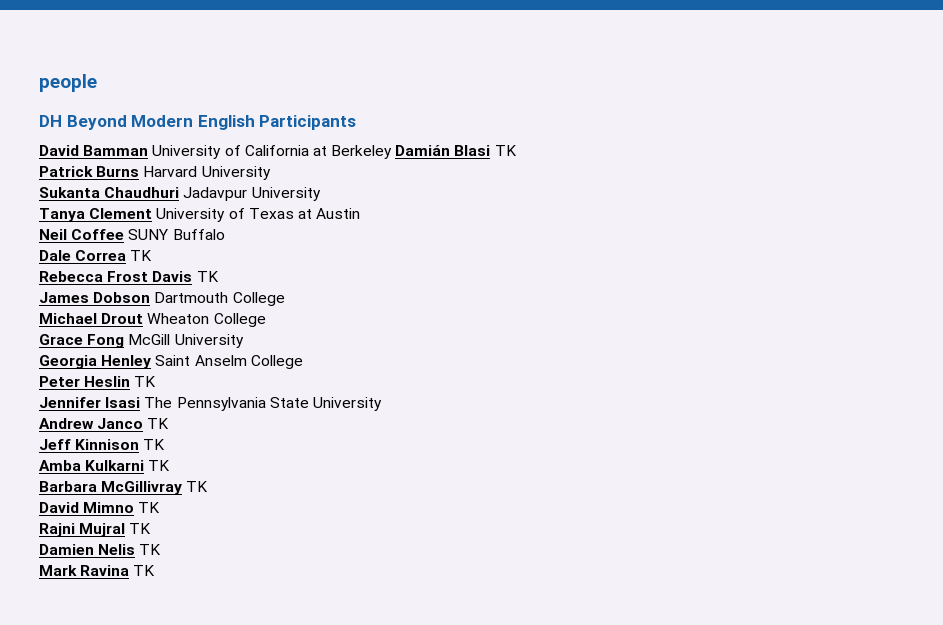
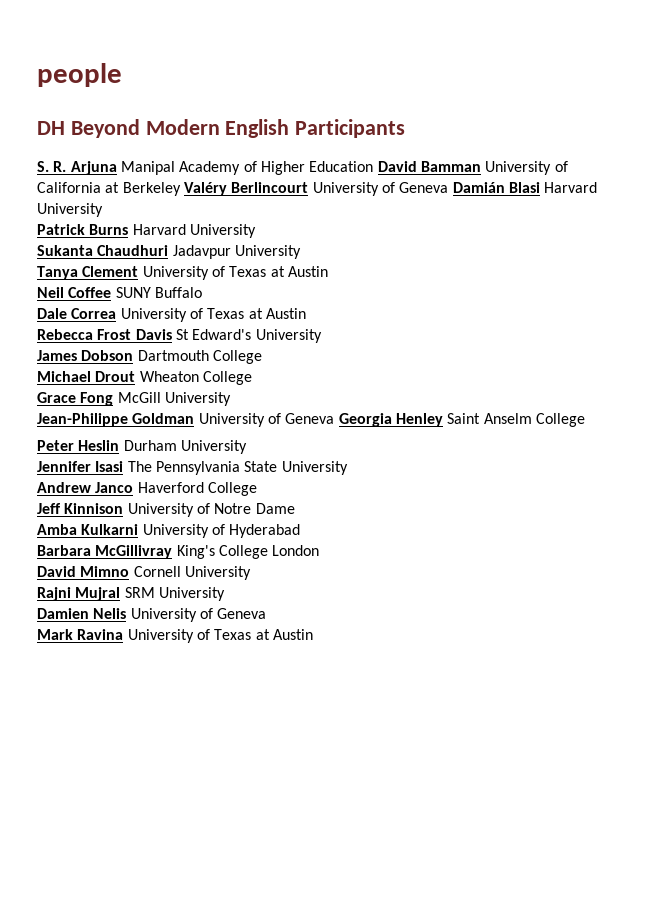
- David Bamman University of California at Berkeley Damián Blasi TK
+ S. R. Arjuna Manipal Academy of Higher Education David Bamman University of California at Berkeley Valéry Berlincourt University of Geneva Damián Blasi Harvard University
- Dale Correa TK
+ Dale Correa University of Texas at Austin
- Rebecca Frost Davis TK
+ Rebecca Frost Davis St Edward's University
- Georgia Henley Saint Anselm College
+ Jean-Philippe Goldman University of Geneva Georgia Henley Saint Anselm College
- Peter Heslin TK
+ Peter Heslin Durham University
- Andrew Janco TK
+ Andrew Janco Haverford College
- Jeff Kinnison TK
+ Jeff Kinnison University of Notre Dame
- Amba Kulkarni TK
+ Amba Kulkarni University of Hyderabad
- Barbara McGillivray TK
+ Barbara McGillivray King's College London
- David Mimno TK
+ David Mimno Cornell University
- Rajni Mujral TK
+ Rajni Mujral SRM University
- Damien Nelis TK
+ Damien Nelis University of Geneva
- Mark Ravina TK
+ Mark Ravina University of Texas at Austin

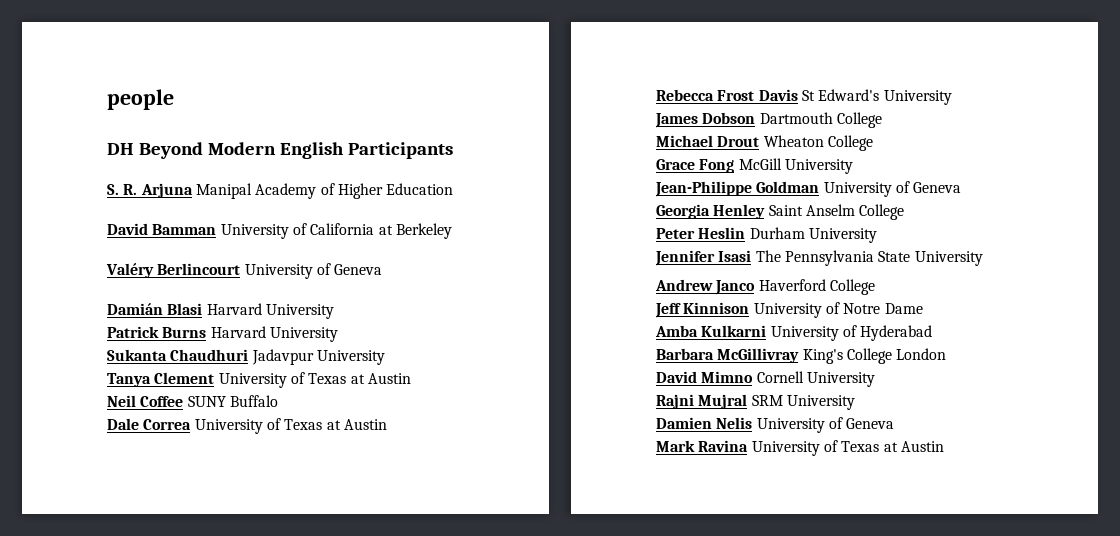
- S. R. Arjuna Manipal Academy of Higher Education David Bamman University of California at Berkeley Valéry Berlincourt University of Geneva Damián Blasi Harvard University
+ S. R. Arjuna Manipal Academy of Higher Education
+ David Bamman University of California at Berkeley
+ Valéry Berlincourt University of Geneva
+ Damián Blasi Harvard University

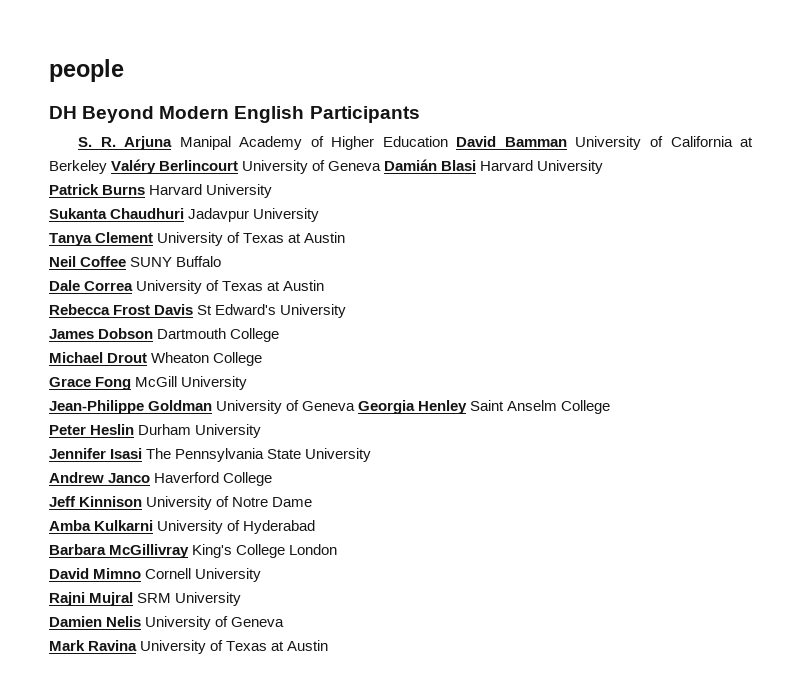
- S. R. Arjuna Manipal Academy of Higher Education
- David Bamman University of California at Berkeley
- Valéry Berlincourt University of Geneva
- Damián Blasi Harvard University
+ S. R. Arjuna Manipal Academy of Higher Education David Bamman University of California at Berkeley Valéry Berlincourt University of Geneva Damián Blasi Harvard University

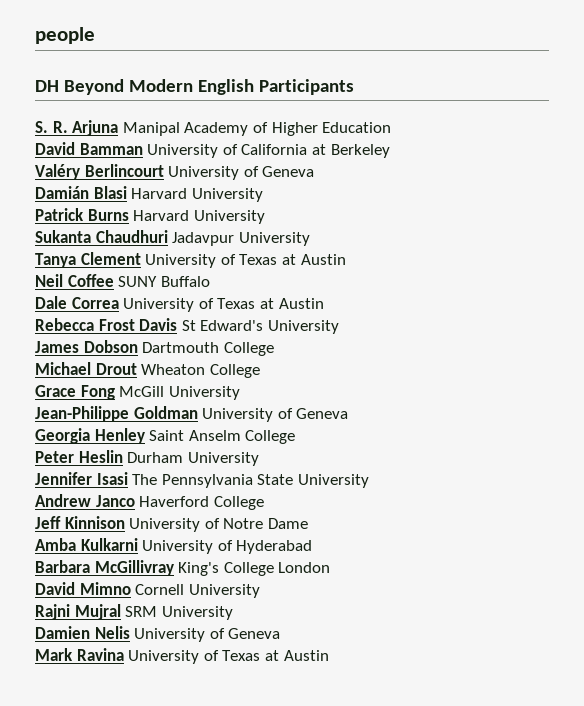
- S. R. Arjuna Manipal Academy of Higher Education David Bamman University of California at Berkeley Valéry Berlincourt University of Geneva Damián Blasi Harvard University
+ S. R. Arjuna Manipal Academy of Higher Education
+ David Bamman University of California at Berkeley
+ Valéry Berlincourt University of Geneva
+ Damián Blasi Harvard University
- Jean-Philippe Goldman University of Geneva Georgia Henley Saint Anselm College
+ Jean-Philippe Goldman University of Geneva
+ Georgia Henley Saint Anselm College

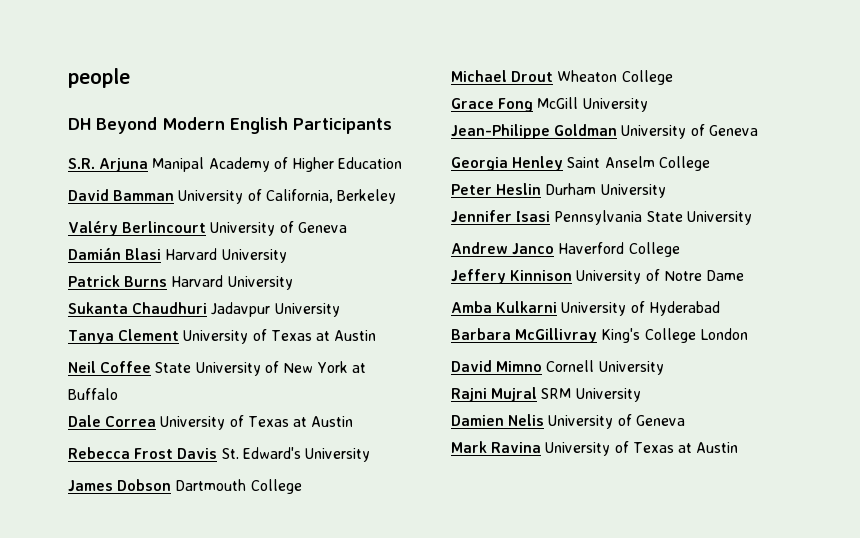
- S. R. Arjuna Manipal Academy of Higher Education
+ S.R. Arjuna Manipal Academy of Higher Education
- David Bamman University of California at Berkeley
+ David Bamman University of California, Berkeley
- Neil Coffee SUNY Buffalo
+ Neil Coffee State University of New York at Buffalo
- Rebecca Frost Davis St Edward's University
+ Rebecca Frost Davis St. Edward's University
- Jennifer Isasi The Pennsylvania State University
+ Jennifer Isasi Pennsylvania State University
- Jeff Kinnison University of Notre Dame
+ Jeffery Kinnison University of Notre Dame

